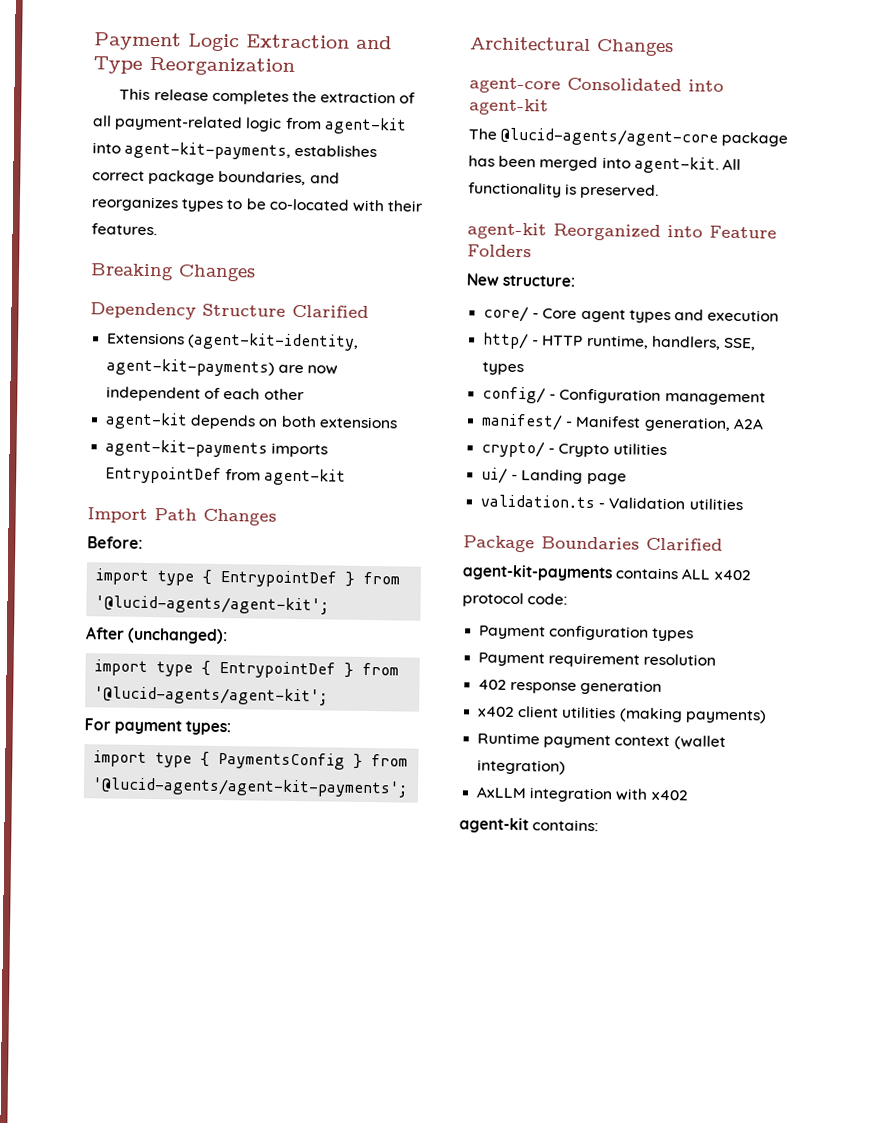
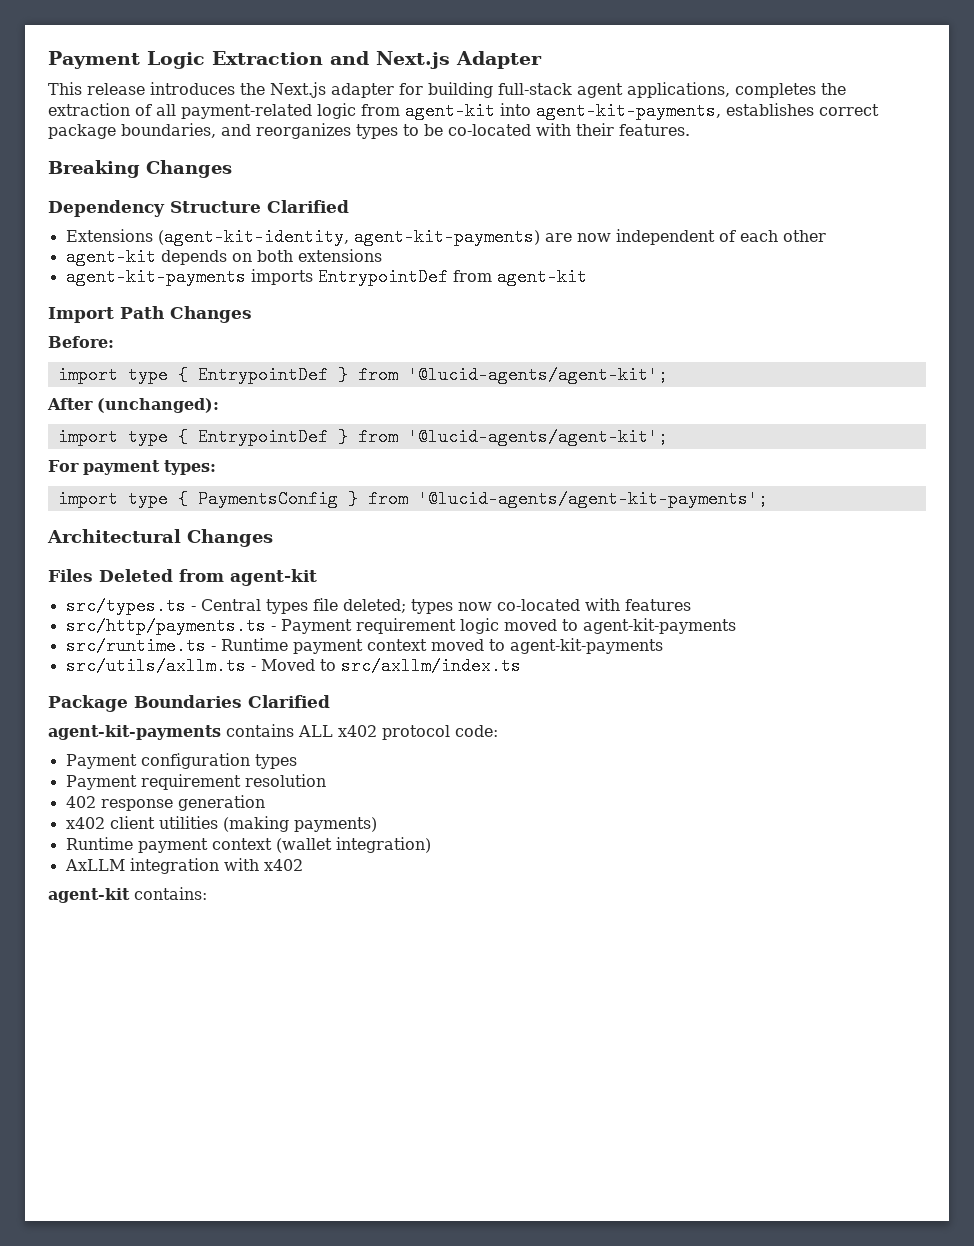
- Payment Logic Extraction and Type Reorganization
+ Payment Logic Extraction and Next.js Adapter
- This release completes the extraction of all payment-related logic from agent-kit into agent-kit-payments, establishes correct package boundaries, and reorganizes types to be co-located with their features.
+ This release introduces the Next.js adapter for building full-stack agent applications, completes the extraction of all payment-related logic from agent-kit into agent-kit-payments, establishes correct package boundaries, and reorganizes types to be co-located with their features.
- agent-core Consolidated into agent-kit
- The @lucid-agents/agent-core package has been merged into agent-kit. All functionality is preserved.
- agent-kit Reorganized into Feature Folders
- New structure:
- core/ - Core agent types and execution
- http/ - HTTP runtime, handlers, SSE, types
- config/ - Configuration management
- manifest/ - Manifest generation, A2A
- crypto/ - Crypto utilities
- ui/ - Landing page
- validation.ts - Validation utilities
+ Files Deleted from agent-kit
+ src/types.ts - Central types file deleted; types now co-located with features
+ src/http/payments.ts - Payment requirement logic moved to agent-kit-payments
+ src/runtime.ts - Runtime payment context moved to agent-kit-payments
+ src/utils/axllm.ts - Moved to src/axllm/index.ts

